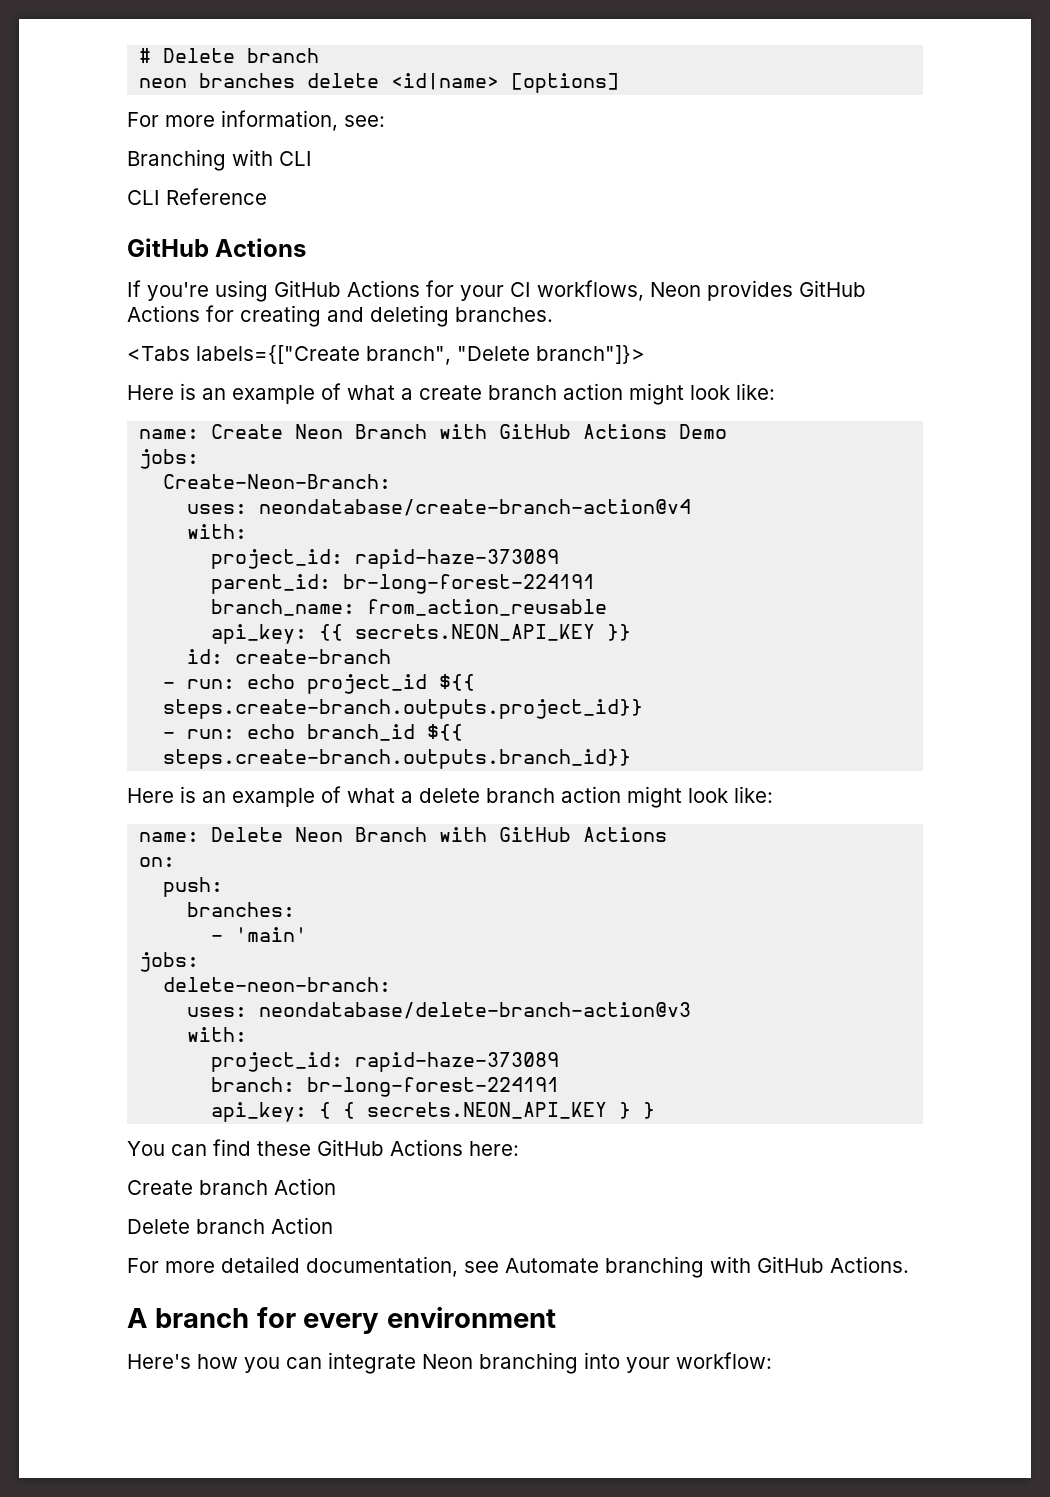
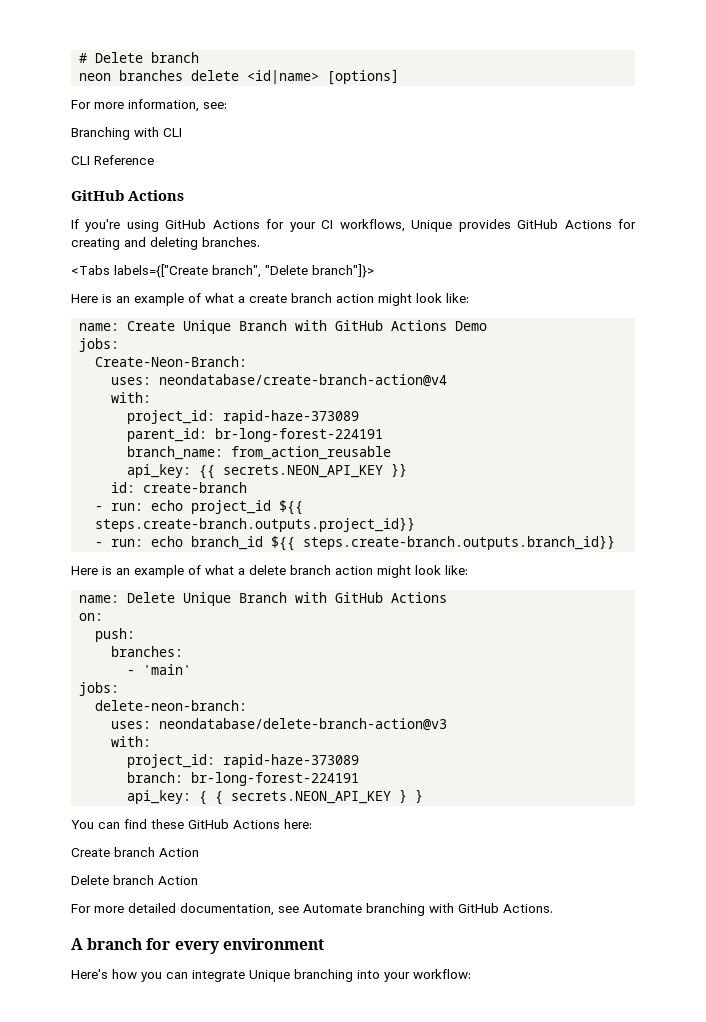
- If you're using GitHub Actions for your CI workflows, Neon provides GitHub Actions for creating and deleting branches.
+ If you're using GitHub Actions for your CI workflows, Unique provides GitHub Actions for creating and deleting branches.
- name: Create Neon Branch with GitHub Actions Demo
+ name: Create Unique Branch with GitHub Actions Demo
- name: Delete Neon Branch with GitHub Actions
+ name: Delete Unique Branch with GitHub Actions
- Here's how you can integrate Neon branching into your workflow:
+ Here's how you can integrate Unique branching into your workflow:

